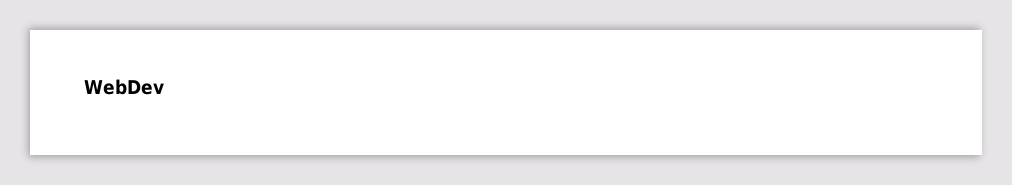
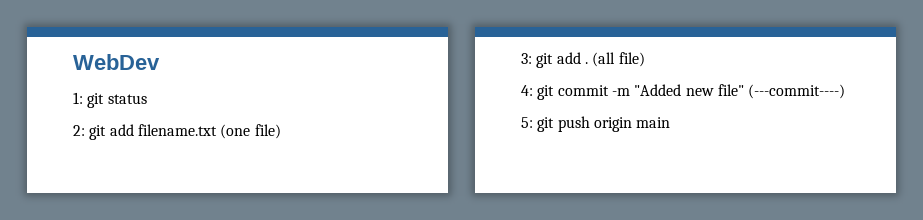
+ 1: git status
+ 2: git add filename.txt (one file)
+ 3: git add . (all file)
+ 4: git commit -m "Added new file" (---commit----)
+ 5: git push origin main

